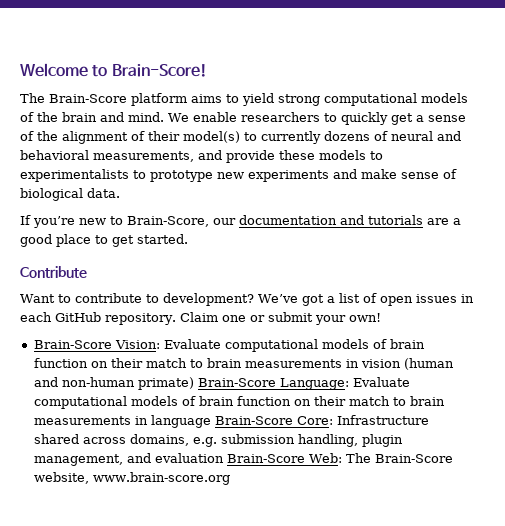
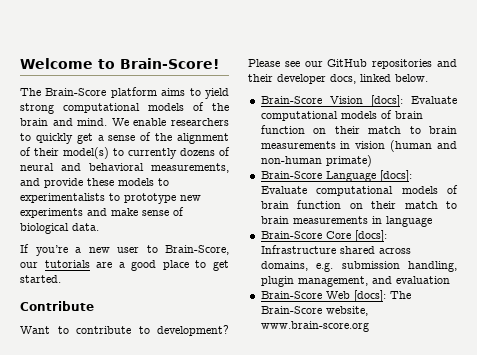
- If you’re new to Brain-Score, our documentation and tutorials are a good place to get started.
+ If you’re a new user to Brain-Score, our tutorials are a good place to get started.
- We’ve got a list of open issues in each GitHub repository. Claim one or submit your own!
- Brain-Score Vision: Evaluate computational models of brain function on their match to brain measurements in vision (human and non-human primate) Brain-Score Language: Evaluate computational models of brain function on their match to brain measurements in language Brain-Score Core: Infrastructure shared across domains, e.g. submission handling, plugin management, and evaluation Brain-Score Web: The Brain-Score website, www.brain-score.org
+ Please see our GitHub repositories and their developer docs, linked below.
+ Brain-Score Vision [docs]: Evaluate computational models of brain function on their match to brain measurements in vision (human and non-human primate)
+ Brain-Score Language [docs]: Evaluate computational models of brain function on their match to brain measurements in language
+ Brain-Score Core [docs]: Infrastructure shared across domains, e.g. submission handling, plugin management, and evaluation
+ Brain-Score Web [docs]: The Brain-Score website, www.brain-score.org

